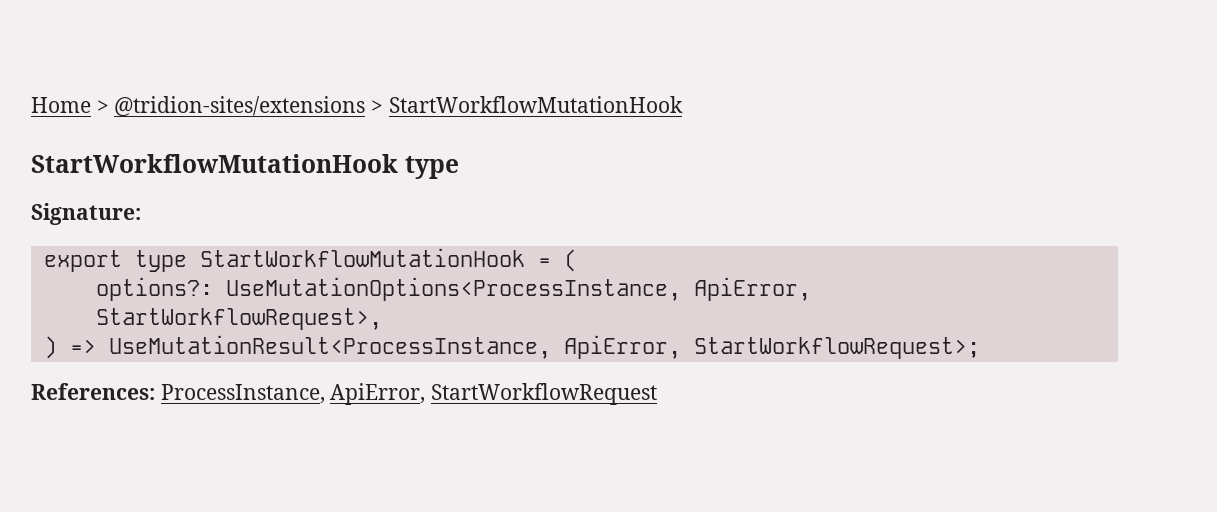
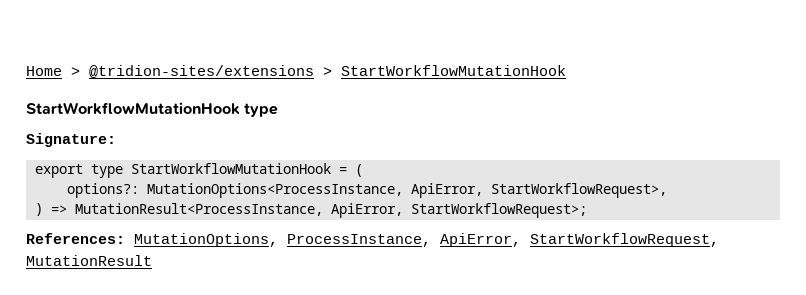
- options?: UseMutationOptions<ProcessInstance, ApiError, StartWorkflowRequest>,
+ options?: MutationOptions<ProcessInstance, ApiError, StartWorkflowRequest>,
- ) => UseMutationResult<ProcessInstance, ApiError, StartWorkflowRequest>;
+ ) => MutationResult<ProcessInstance, ApiError, StartWorkflowRequest>;
- References: ProcessInstance, ApiError, StartWorkflowRequest
+ References: MutationOptions, ProcessInstance, ApiError, StartWorkflowRequest, MutationResult

